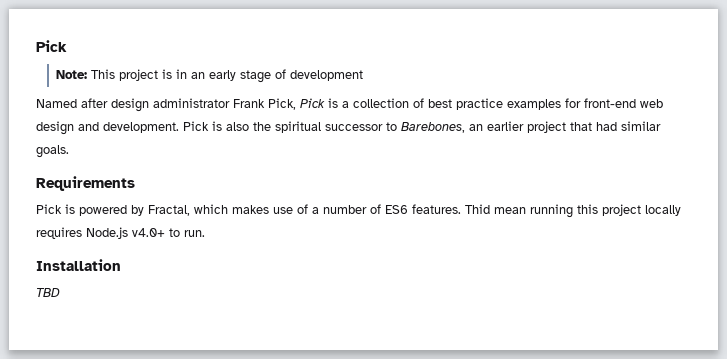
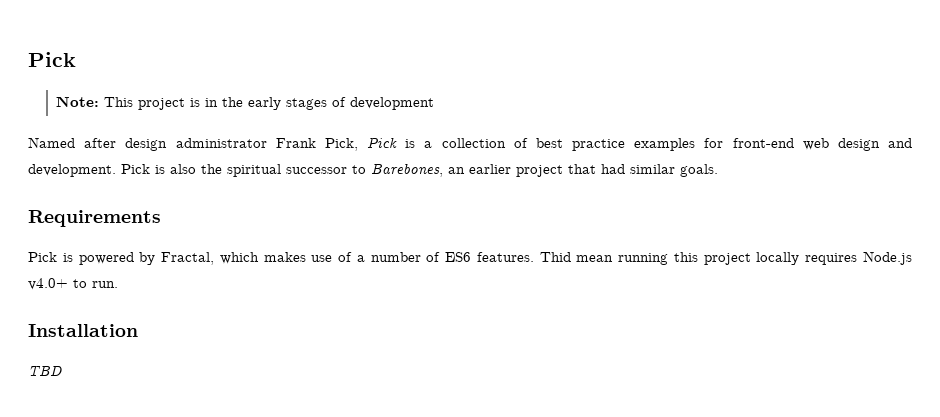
- Note: This project is in an early stage of development
+ Note: This project is in the early stages of development

